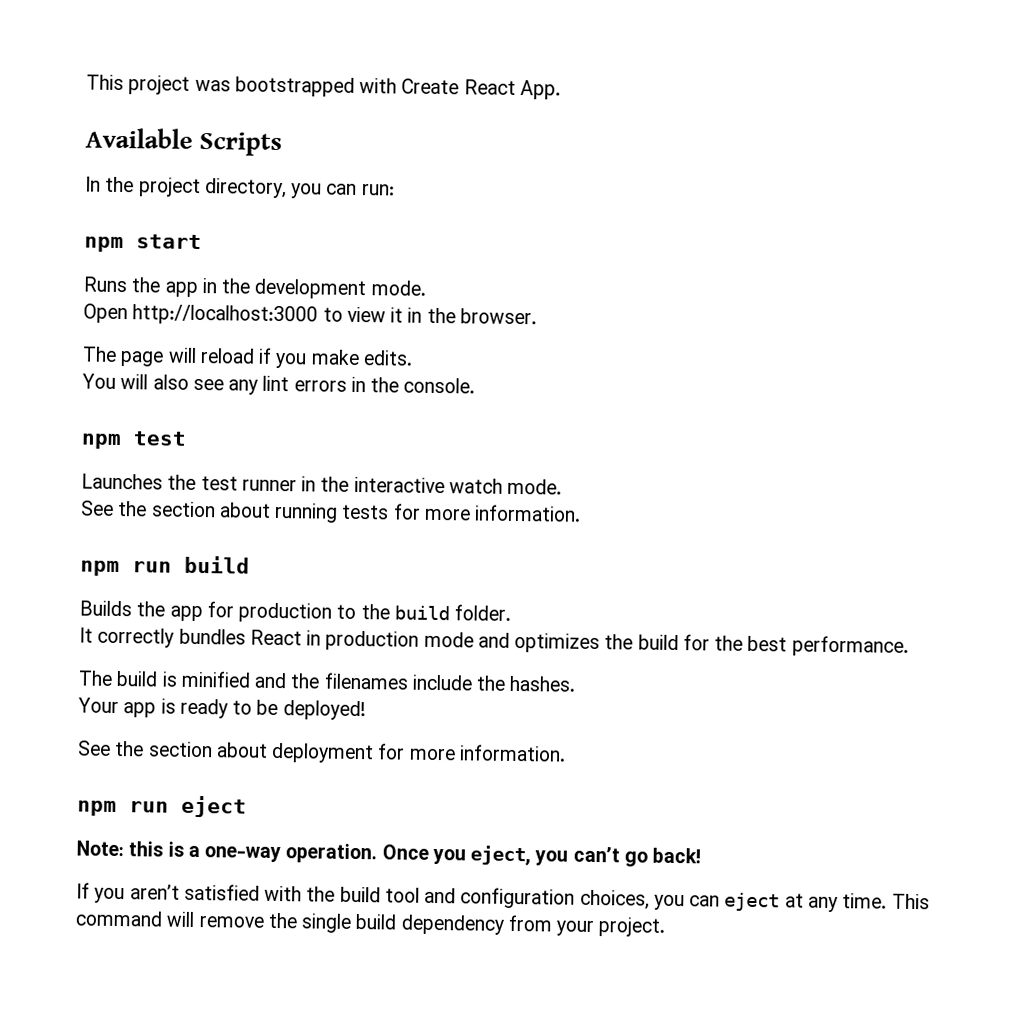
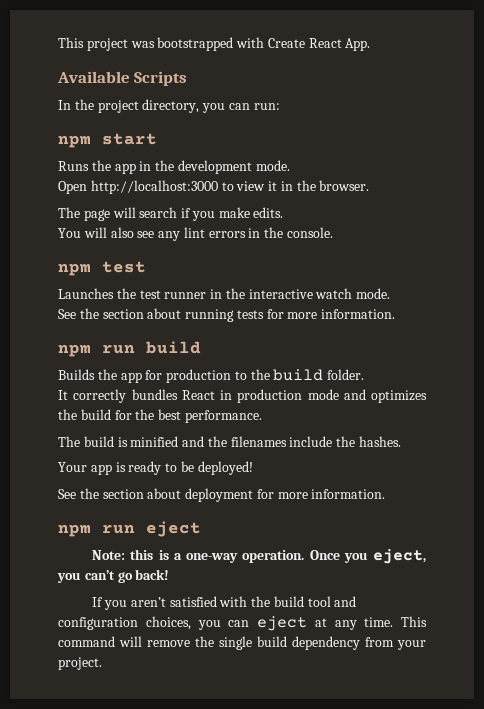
- The page will reload if you make edits.
+ The page will search if you make edits.

